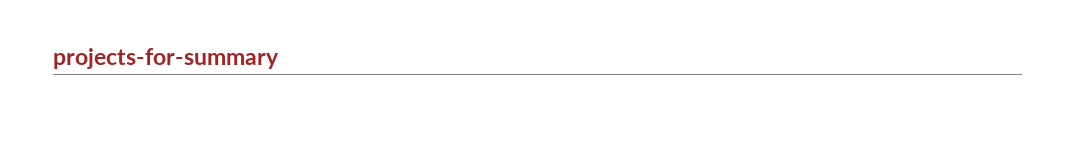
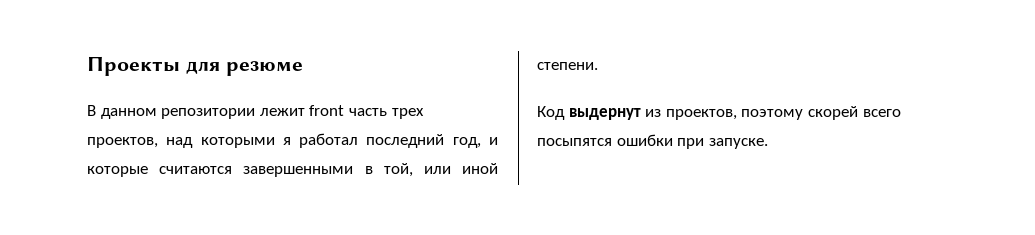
- projects-for-summary
+ Проекты для резюме
+ В данном репозитории лежит front часть трех проектов, над которыми я работал последний год, и которые считаются завершенными в той, или иной степени.
+ Код выдернут из проектов, поэтому скорей всего посыпятся ошибки при запуске.

